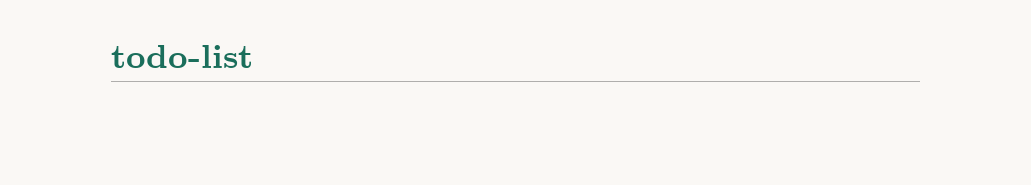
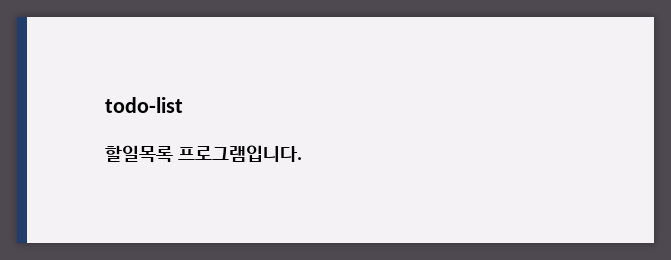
+ 할일목록 프로그램입니다.

